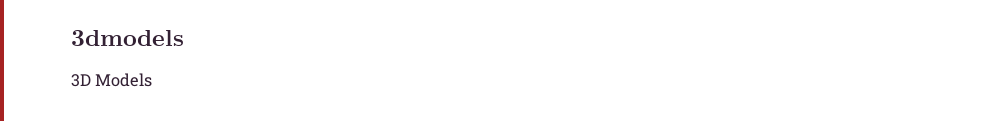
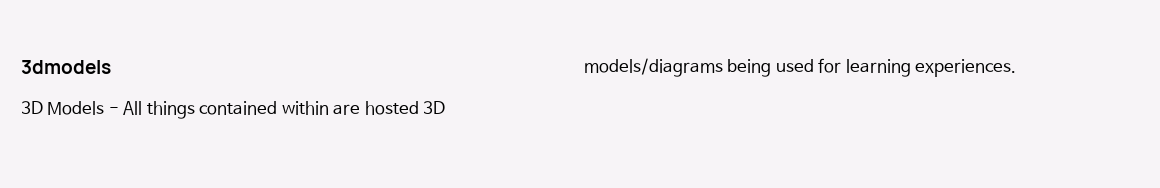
- 3D Models
+ 3D Models - All things contained within are hosted 3D models/diagrams being used for learning experiences.

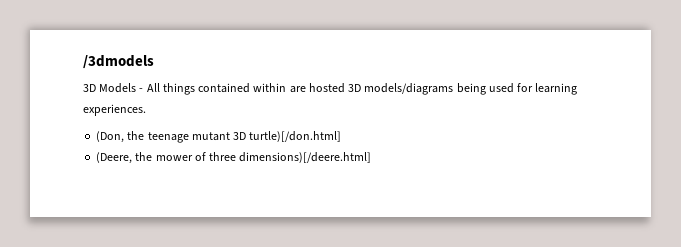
- 3dmodels
+ /3dmodels
+ (Don, the teenage mutant 3D turtle)[/don.html]
+ (Deere, the mower of three dimensions)[/deere.html]

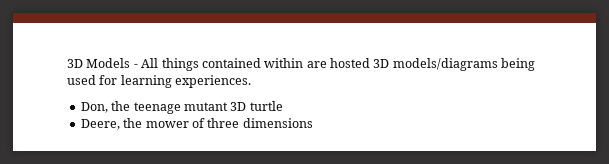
- /3dmodels
- (Don, the teenage mutant 3D turtle)[/don.html]
- (Deere, the mower of three dimensions)[/deere.html]
+ Don, the teenage mutant 3D turtle
+ Deere, the mower of three dimensions

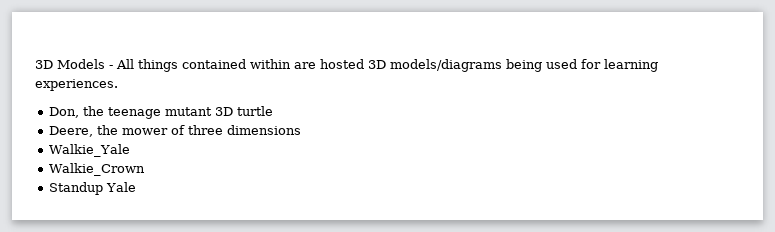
+ Walkie_Yale
+ Walkie_Crown
+ Standup Yale

